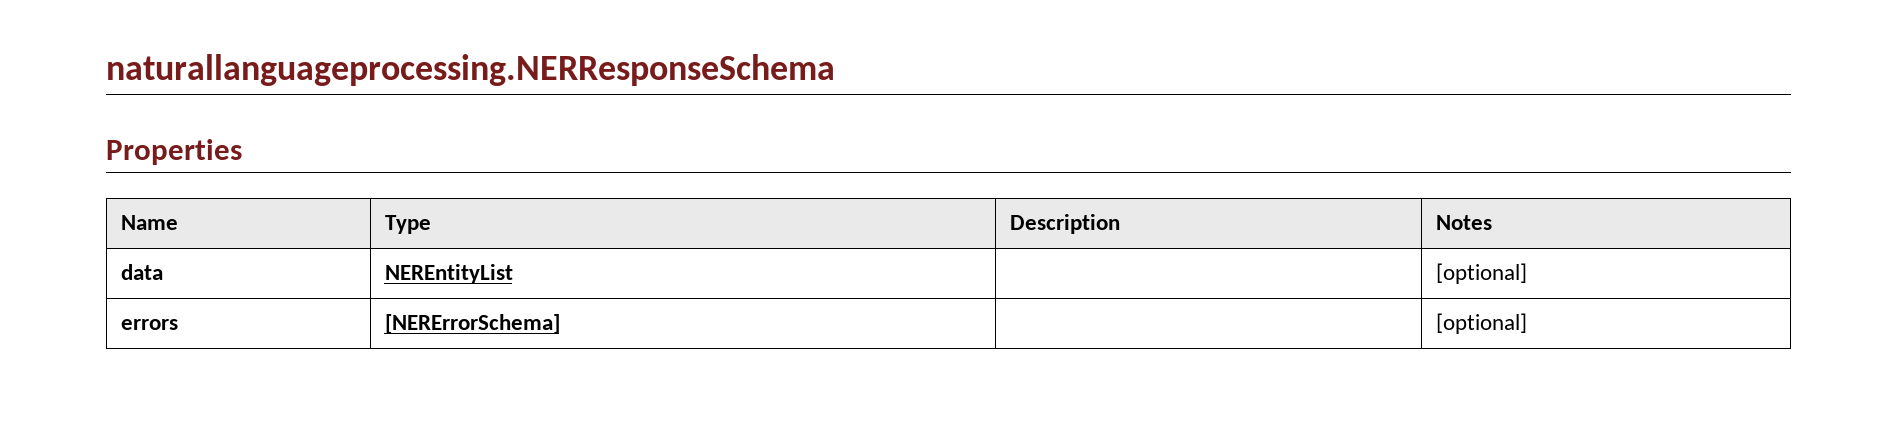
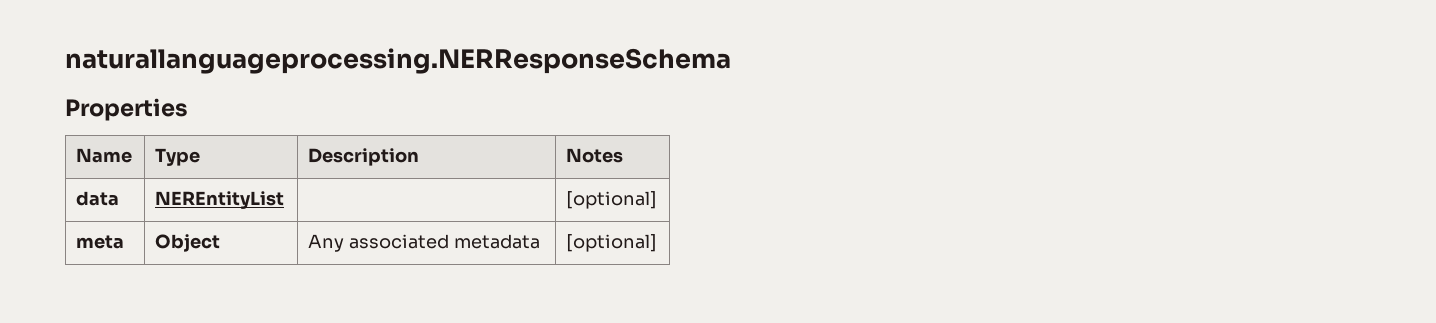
- errors | [NERErrorSchema] | | [optional]
+ meta | Object | Any associated metadata | [optional]

